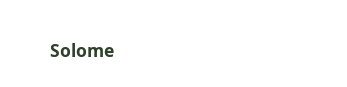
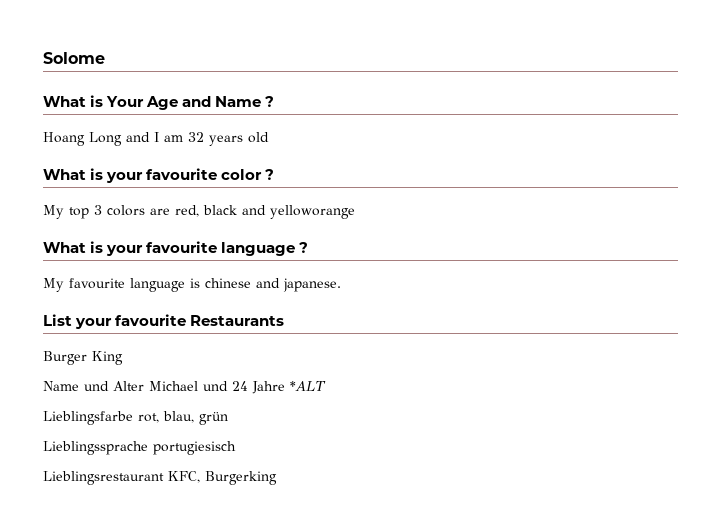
+ What is Your Age and Name ?
+ Hoang Long and I am 32 years old
+ What is your favourite color ?
+ My top 3 colors are red, black and yelloworange
+ What is your favourite language ?
+ My favourite language is chinese and japanese.
+ List your favourite Restaurants
+ Burger King
+ Name und Alter Michael und 24 Jahre *ALT
+ Lieblingsfarbe rot, blau, grün
+ Lieblingssprache portugiesisch
+ Lieblingsrestaurant KFC, Burgerking

